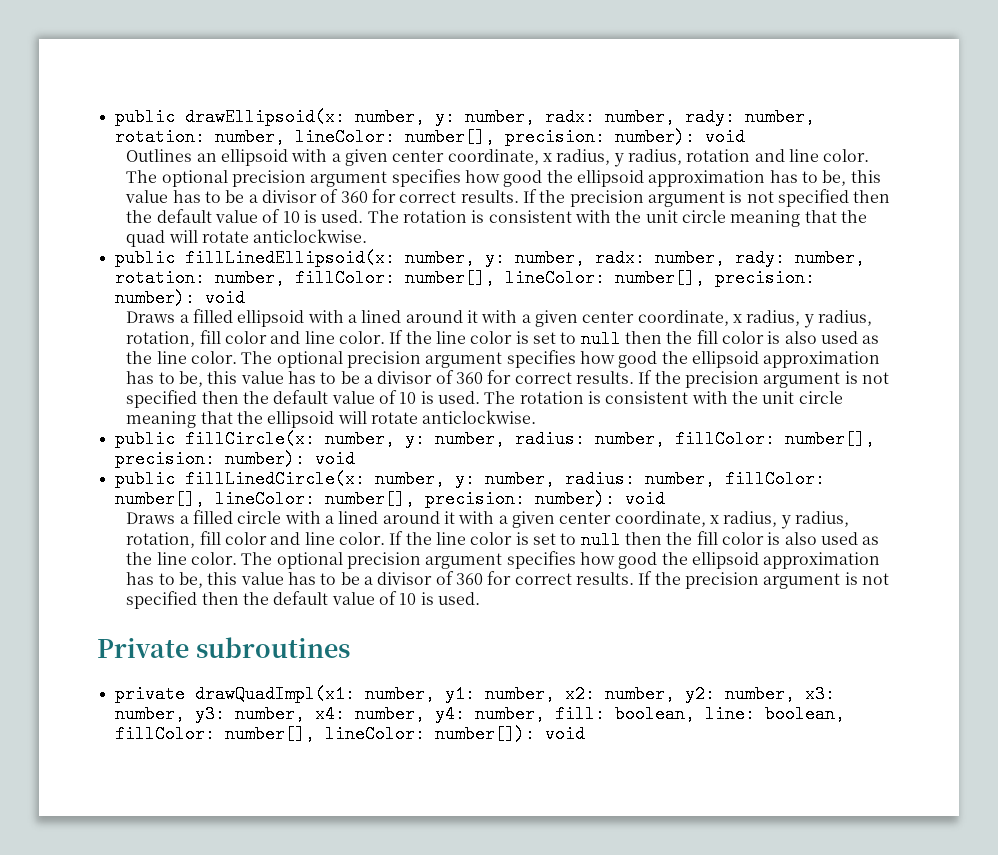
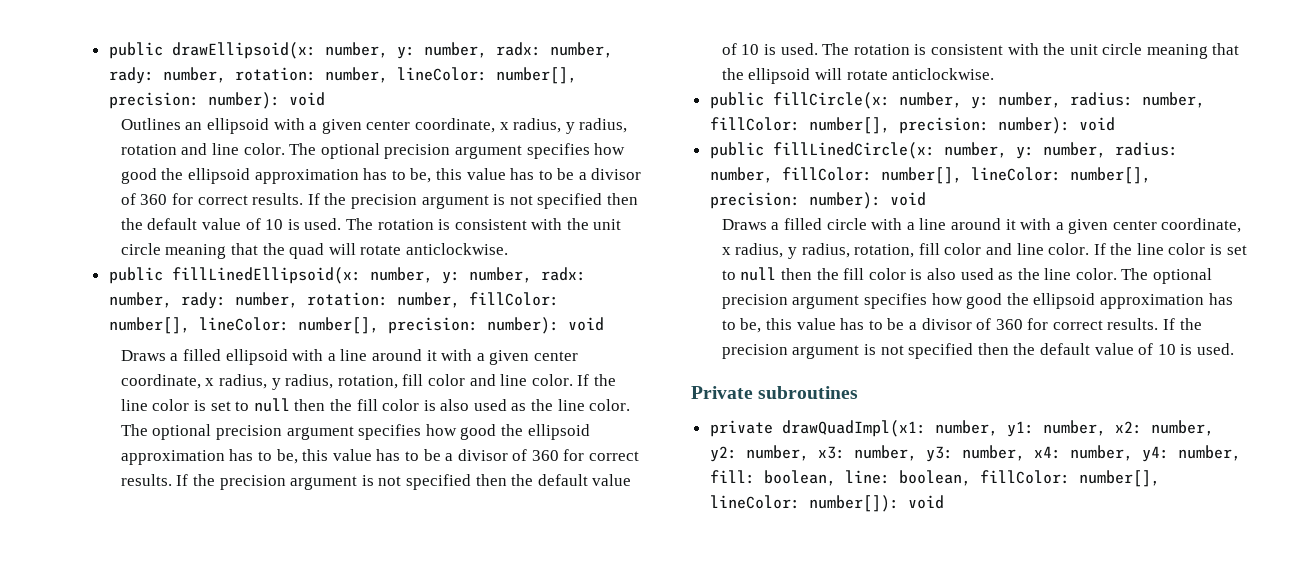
- Draws a filled ellipsoid with a lined around it with a given center coordinate, x radius, y radius, rotation, fill color and line color.
+ Draws a filled ellipsoid with a line around it with a given center coordinate, x radius, y radius, rotation, fill color and line color.
- Draws a filled circle with a lined around it with a given center coordinate, x radius, y radius, rotation, fill color and line color.
+ Draws a filled circle with a line around it with a given center coordinate, x radius, y radius, rotation, fill color and line color.

